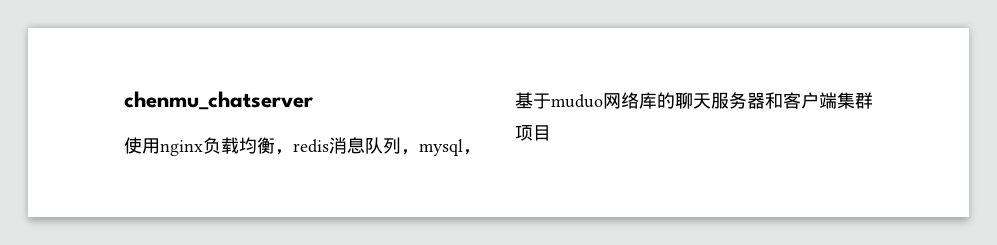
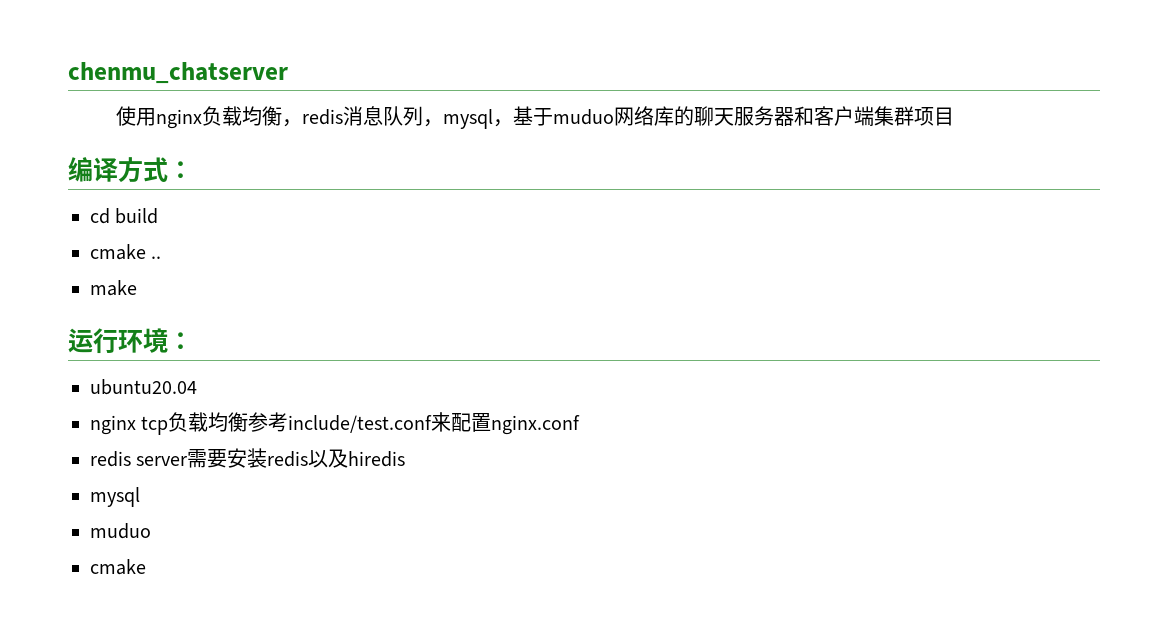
+ 编译方式：
+ cd build
+ cmake ..
+ make
+ 运行环境：
+ ubuntu20.04
+ nginx tcp负载均衡参考include/test.conf来配置nginx.conf
+ redis server需要安装redis以及hiredis
+ mysql
+ muduo
+ cmake

